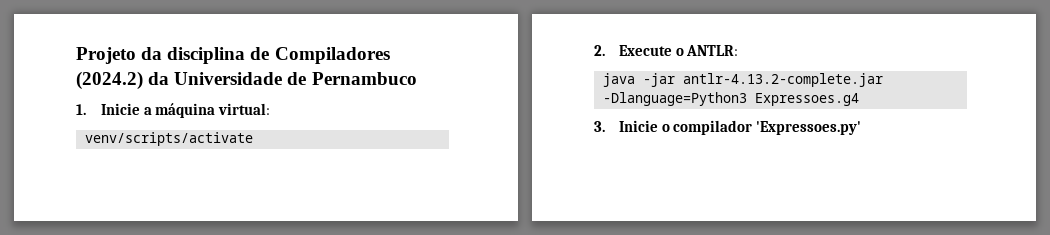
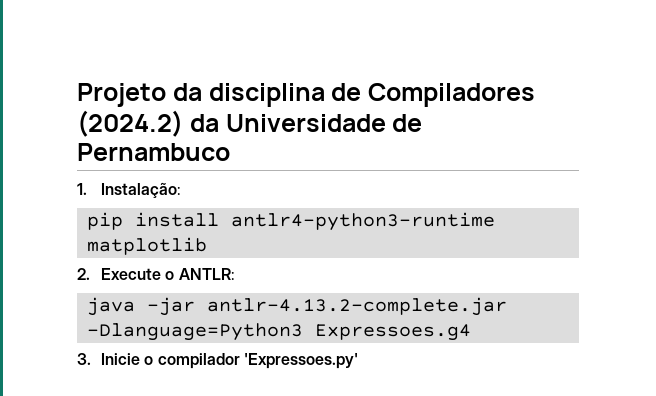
- 1. Inicie a máquina virtual:
- venv/scripts/activate
+ 1. Instalação:
+ pip install antlr4-python3-runtime matplotlib

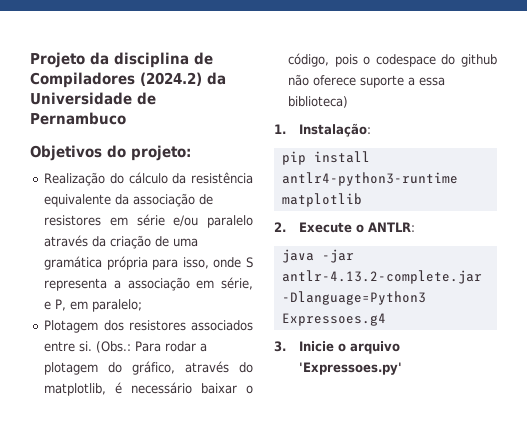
+ Objetivos do projeto:
+ Realização do cálculo da resistência equivalente da associação de resistores em série e/ou paralelo através da criação de uma gramática própria para isso, onde S representa a associação em série, e P, em paralelo;
+ Plotagem dos resistores associados entre si. (Obs.: Para rodar a plotagem do gráfico, através do matplotlib, é necessário baixar o código, pois o codespace do github não oferece suporte a essa biblioteca)
- 3. Inicie o compilador 'Expressoes.py'
+ 3. Inicie o arquivo 'Expressoes.py'

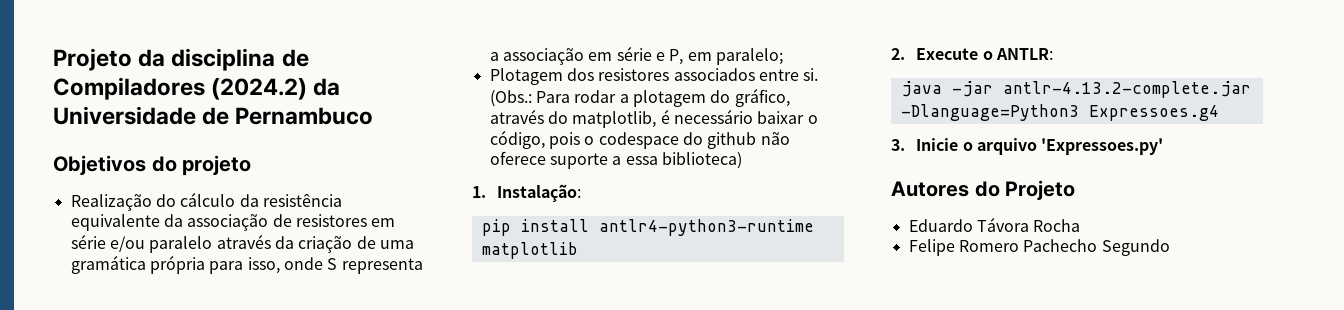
- Objetivos do projeto:
+ Objetivos do projeto
- Realização do cálculo da resistência equivalente da associação de resistores em série e/ou paralelo através da criação de uma gramática própria para isso, onde S representa a associação em série, e P, em paralelo;
+ Realização do cálculo da resistência equivalente da associação de resistores em série e/ou paralelo através da criação de uma gramática própria para isso, onde S representa a associação em série e P, em paralelo;
+ Autores do Projeto
+ Eduardo Távora Rocha
+ Felipe Romero Pachecho Segundo

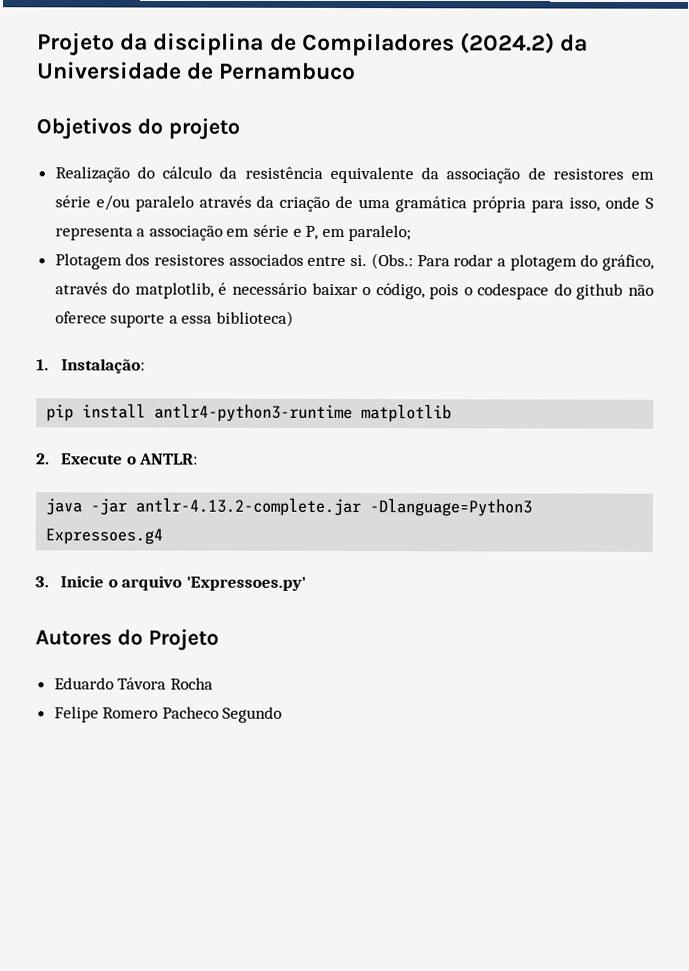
- Felipe Romero Pachecho Segundo
+ Felipe Romero Pacheco Segundo

